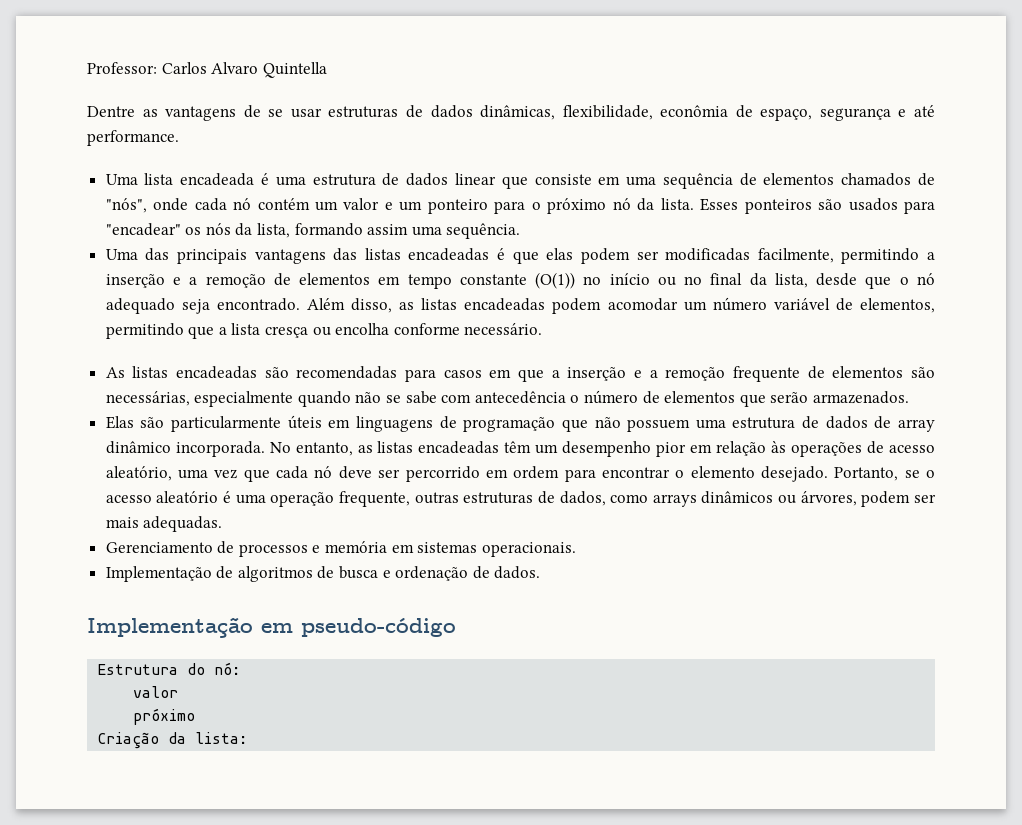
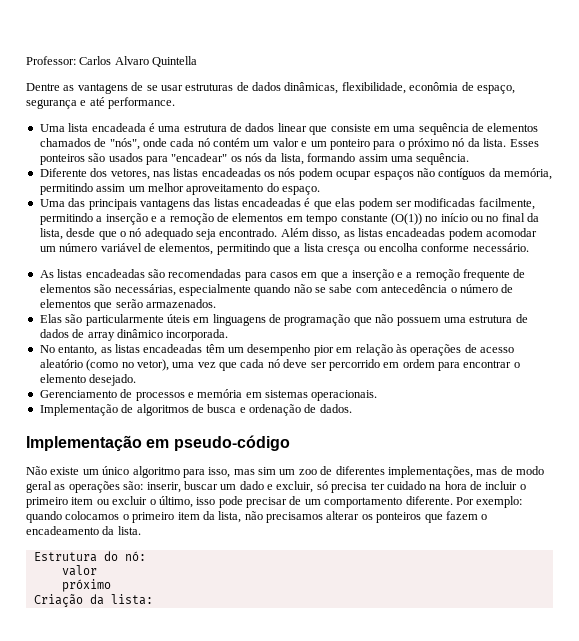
+ Diferente dos vetores, nas listas encadeadas os nós podem ocupar espaços não contíguos da memória, permitindo assim um melhor aproveitamento do espaço.
- Elas são particularmente úteis em linguagens de programação que não possuem uma estrutura de dados de array dinâmico incorporada. No entanto, as listas encadeadas têm um desempenho pior em relação às operações de acesso aleatório, uma vez que cada nó deve ser percorrido em ordem para encontrar o elemento desejado. Portanto, se o acesso aleatório é uma operação frequente, outras estruturas de dados, como arrays dinâmicos ou árvores, podem ser mais adequadas.
+ Elas são particularmente úteis em linguagens de programação que não possuem uma estrutura de dados de array dinâmico incorporada.
+ No entanto, as listas encadeadas têm um desempenho pior em relação às operações de acesso aleatório (como no vetor), uma vez que cada nó deve ser percorrido em ordem para encontrar o elemento desejado.
+ Não existe um único algoritmo para isso, mas sim um zoo de diferentes implementações, mas de modo geral as operações são: inserir, buscar um dado e excluir, só precisa ter cuidado na hora de incluir o primeiro item ou excluir o último, isso pode precisar de um comportamento diferente. Por exemplo: quando colocamos o primeiro item da lista, não precisamos alterar os ponteiros que fazem o encadeamento da lista.

